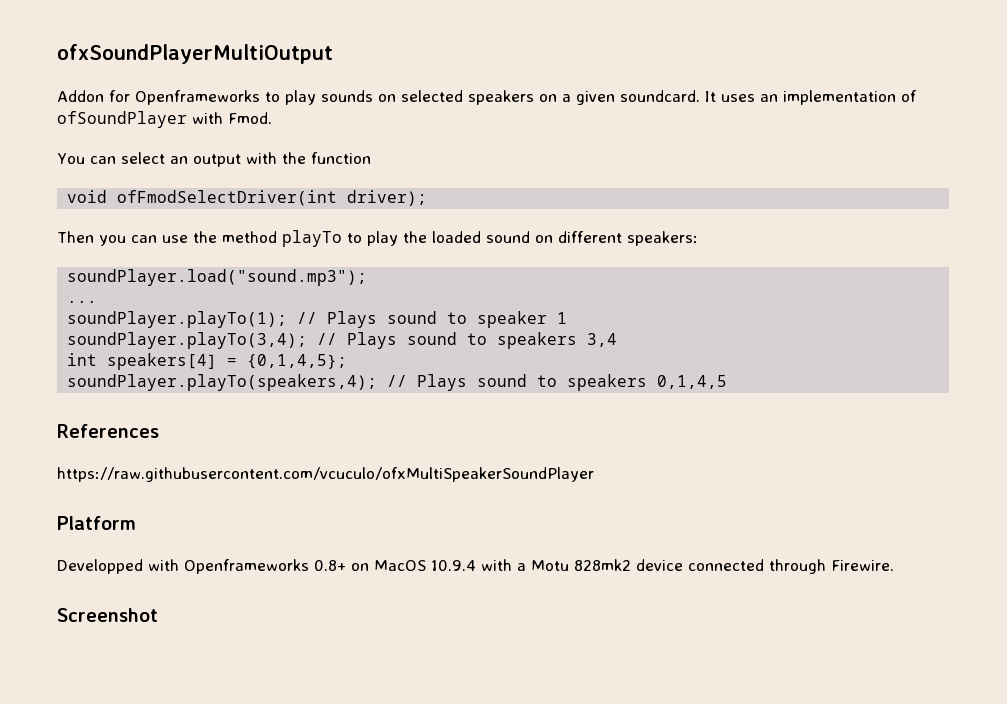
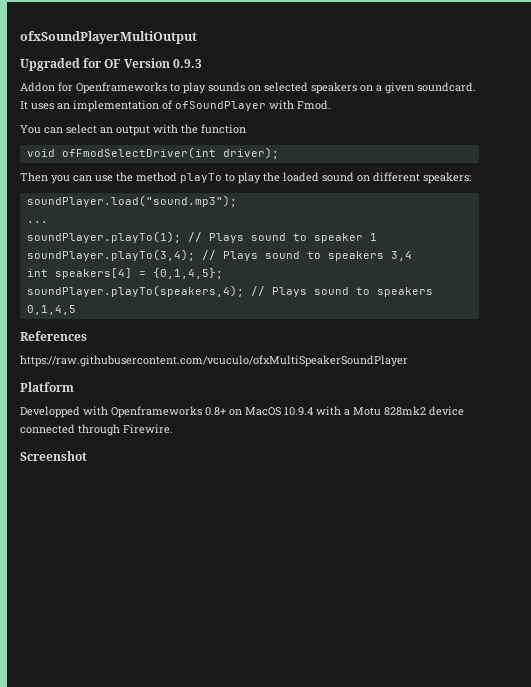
+ Upgraded for OF Version 0.9.3

